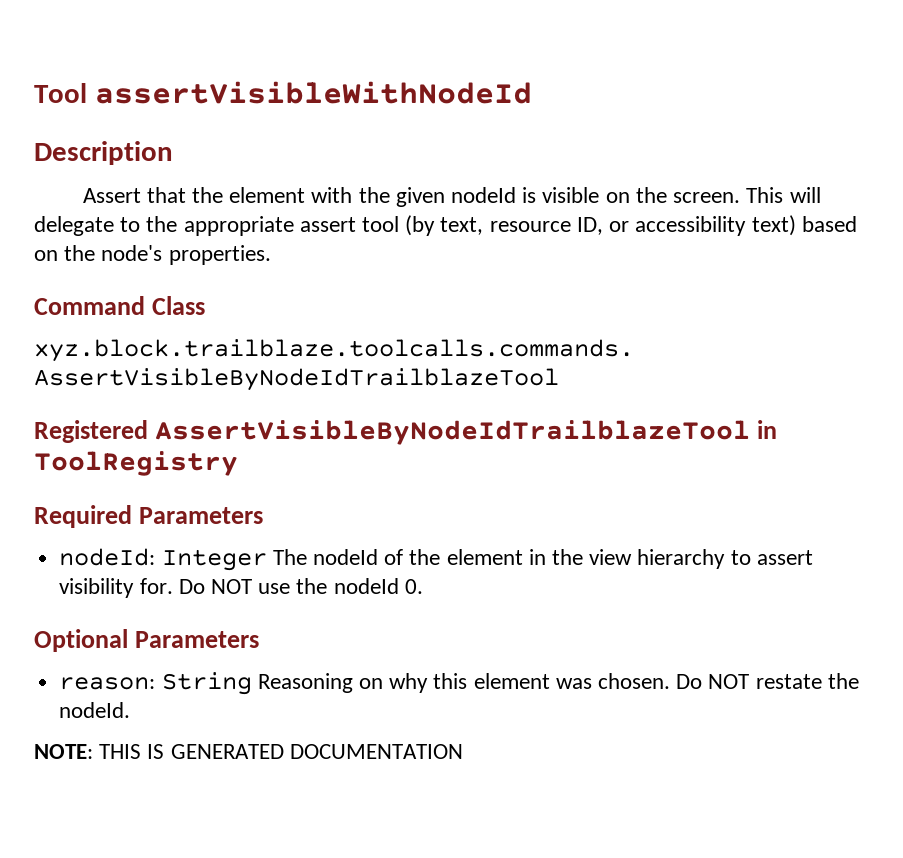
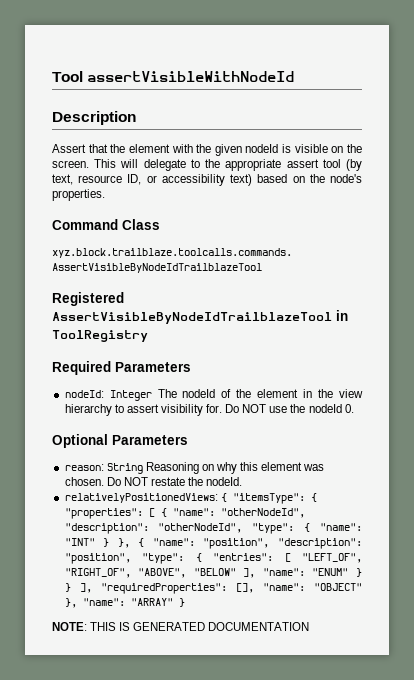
+ relativelyPositionedViews: { "itemsType": { "properties": [ { "name": "otherNodeId", "description": "otherNodeId", "type": { "name": "INT" } }, { "name": "position", "description": "position", "type": { "entries": [ "LEFT_OF", "RIGHT_OF", "ABOVE", "BELOW" ], "name": "ENUM" } } ], "requiredProperties": [], "name": "OBJECT" }, "name": "ARRAY" }

